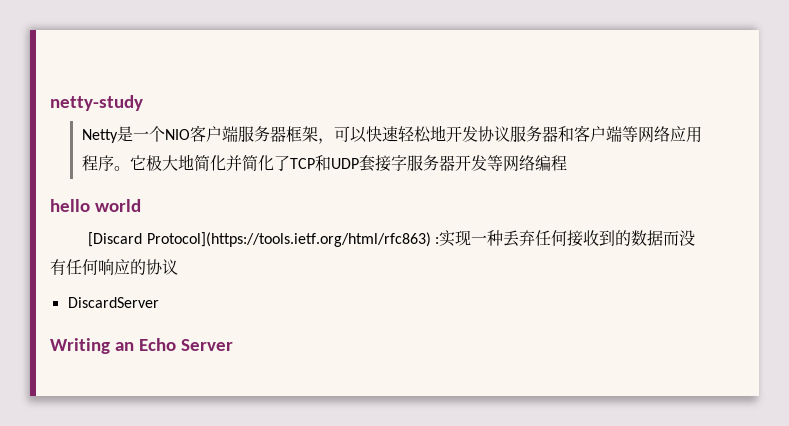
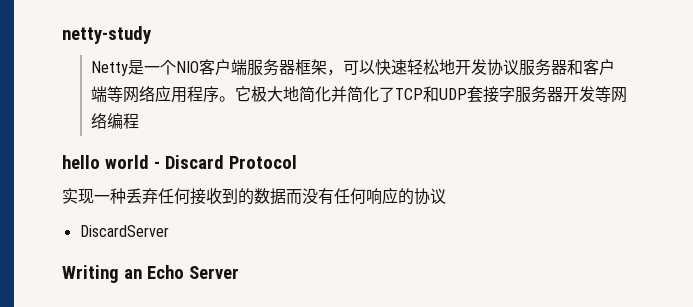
- hello world
- [Discard Protocol](https://tools.ietf.org/html/rfc863) :实现一种丢弃任何接收到的数据而没有任何响应的协议
+ hello world - Discard Protocol
+ 实现一种丢弃任何接收到的数据而没有任何响应的协议

